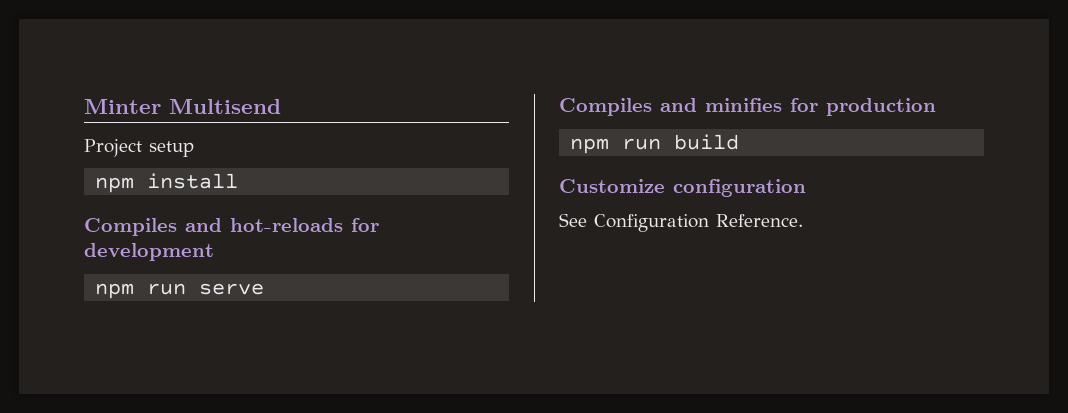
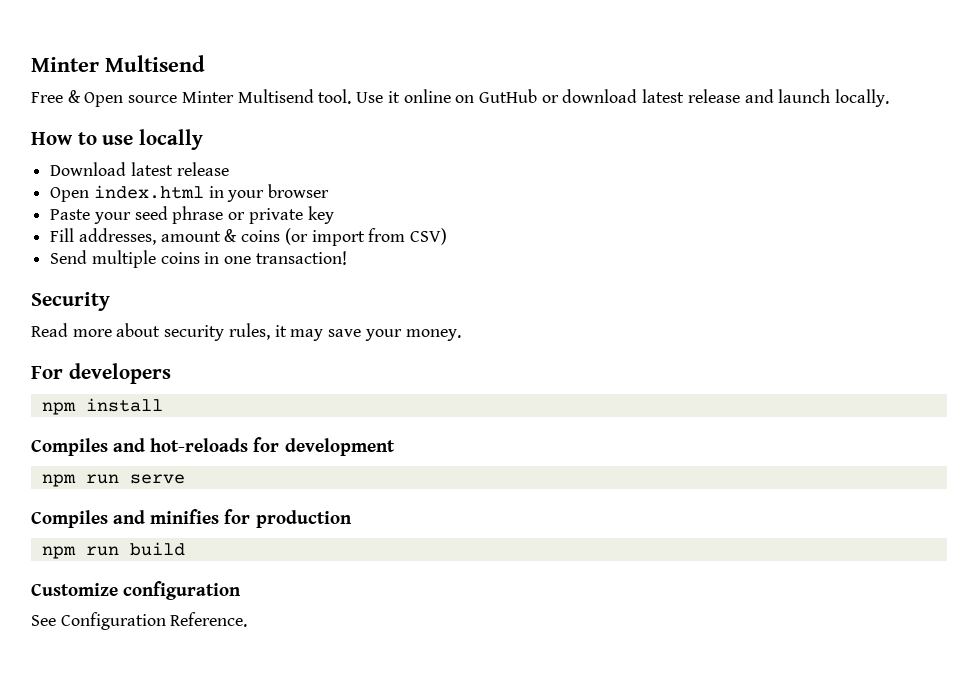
- Project setup
+ Free & Open source Minter Multisend tool. Use it online on GutHub or download latest release and launch locally.
+ How to use locally
+ Download latest release
+ Open index.html in your browser
+ Paste your seed phrase or private key
+ Fill addresses, amount & coins (or import from CSV)
+ Send multiple coins in one transaction!
+ Security
+ Read more about security rules, it may save your money.
+ For developers

